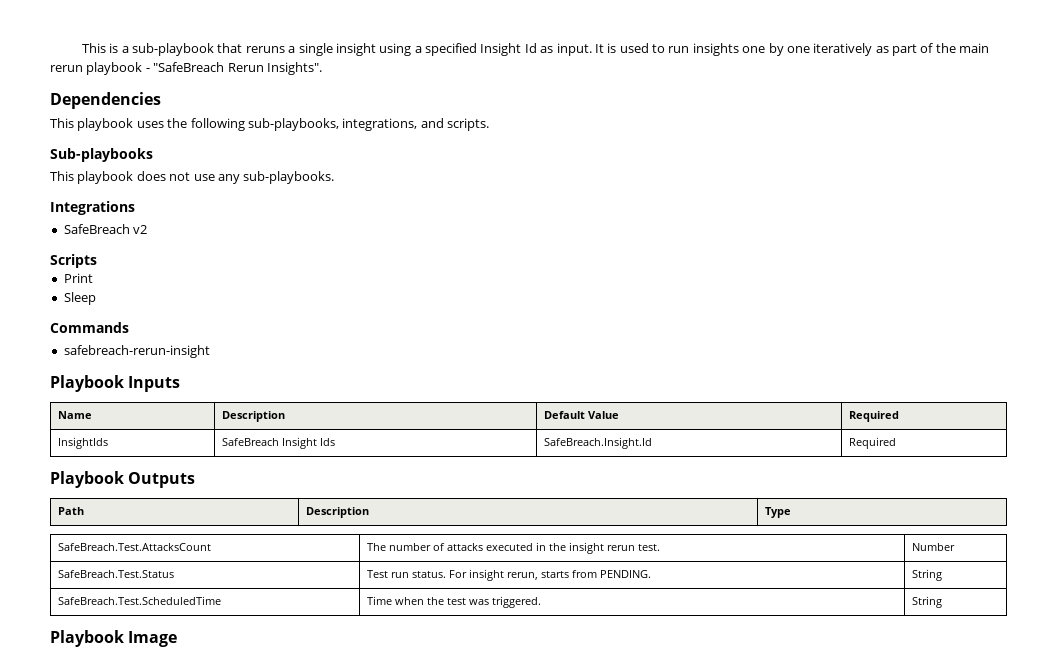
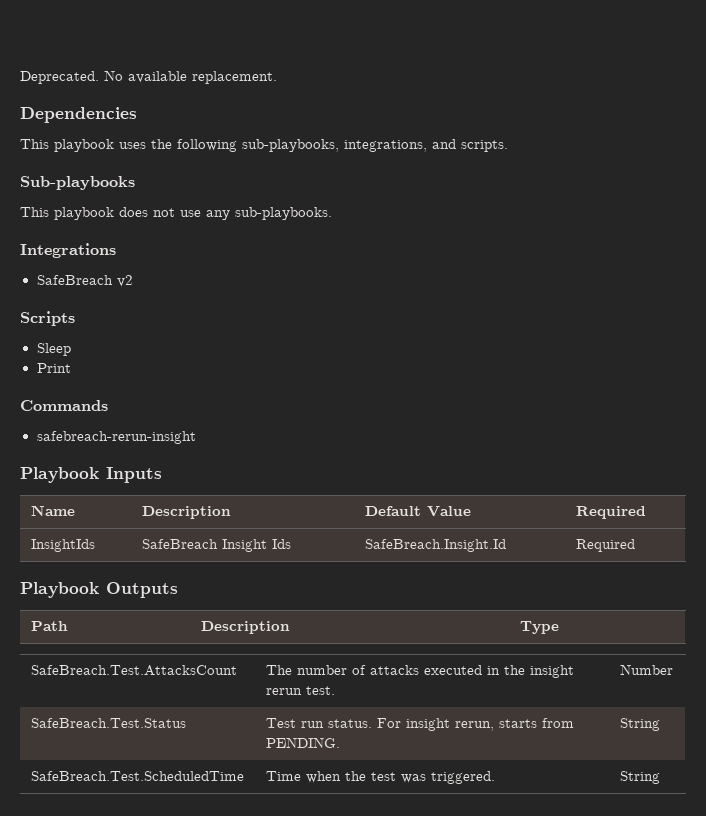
- This is a sub-playbook that reruns a single insight using a specified Insight Id as input. It is used to run insights one by one iteratively as part of the main rerun playbook - "SafeBreach Rerun Insights".
+ Deprecated. No available replacement.
+ Sleep
- Sleep
- Playbook Image

